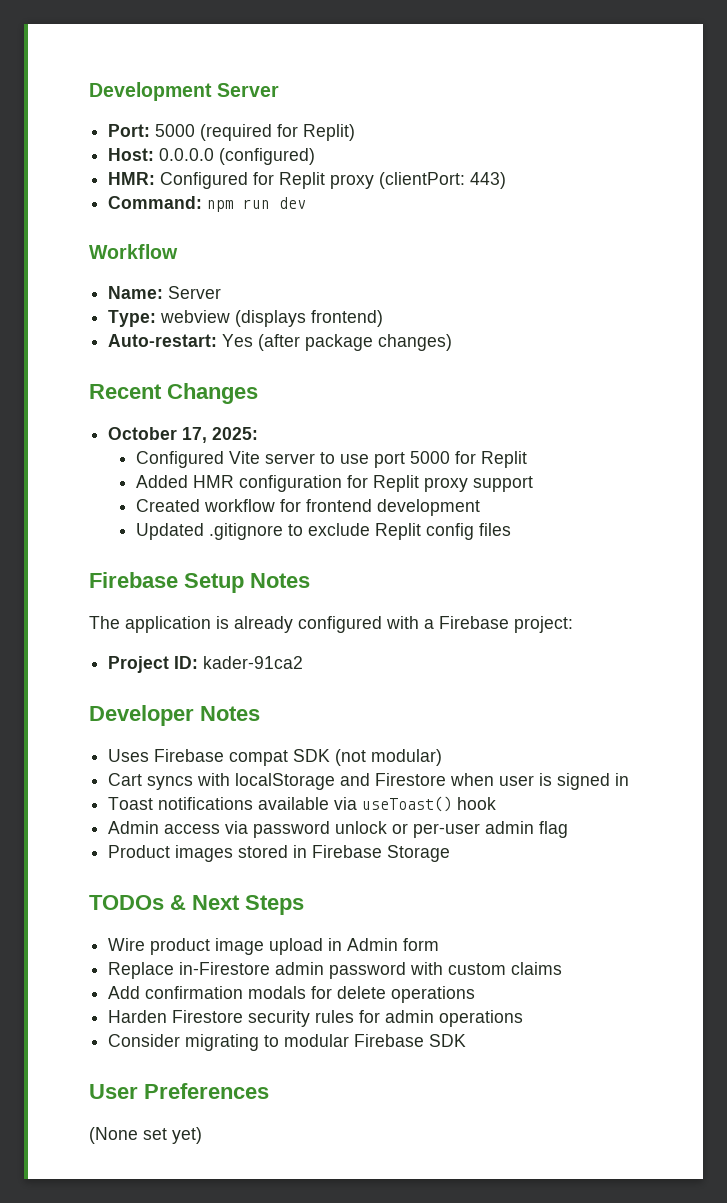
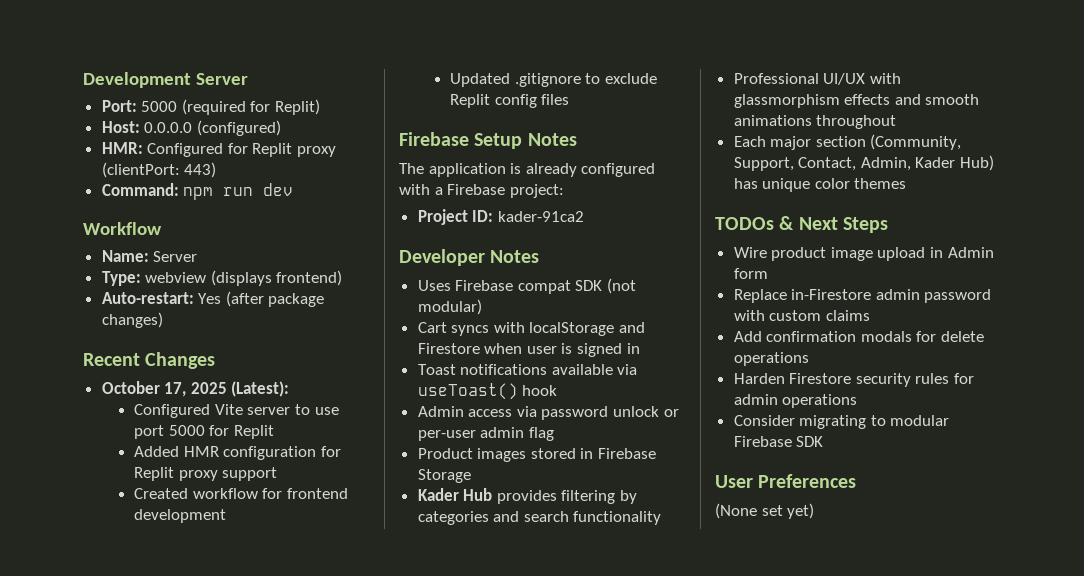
- October 17, 2025:
+ October 17, 2025 (Latest):
+ Kader Hub provides filtering by categories and search functionality
+ Professional UI/UX with glassmorphism effects and smooth animations throughout
+ Each major section (Community, Support, Contact, Admin, Kader Hub) has unique color themes

